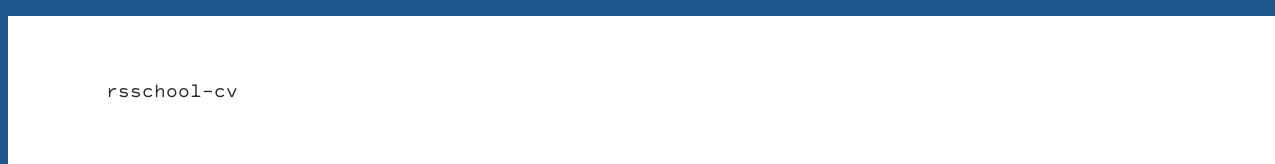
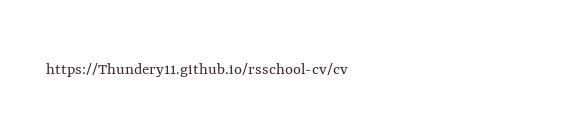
- rsschool-cv
+ https://Thundery11.github.io/rsschool-cv/cv

